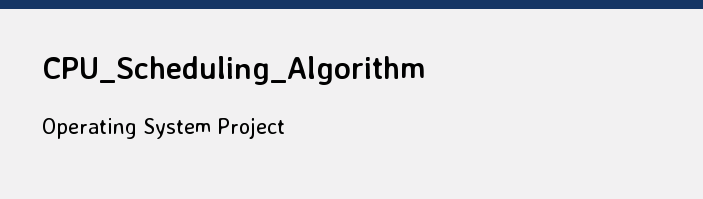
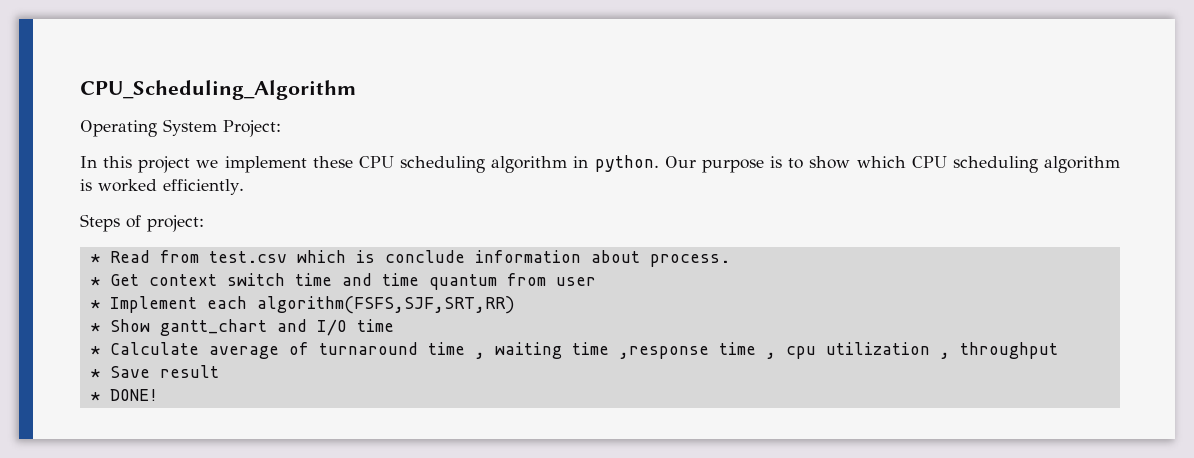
- Operating System Project
+ Operating System Project:
+ In this project we implement these CPU scheduling algorithm in python. Our purpose is to show which CPU scheduling algorithm is worked efficiently.
+ Steps of project:
+ * Read from test.csv which is conclude information about process.
+ * Get context switch time and time quantum from user
+ * Implement each algorithm(FSFS,SJF,SRT,RR)
+ * Show gantt_chart and I/O time
+ * Calculate average of turnaround time , waiting time ,response time , cpu utilization , throughput
+ * Save result
+ * DONE!

